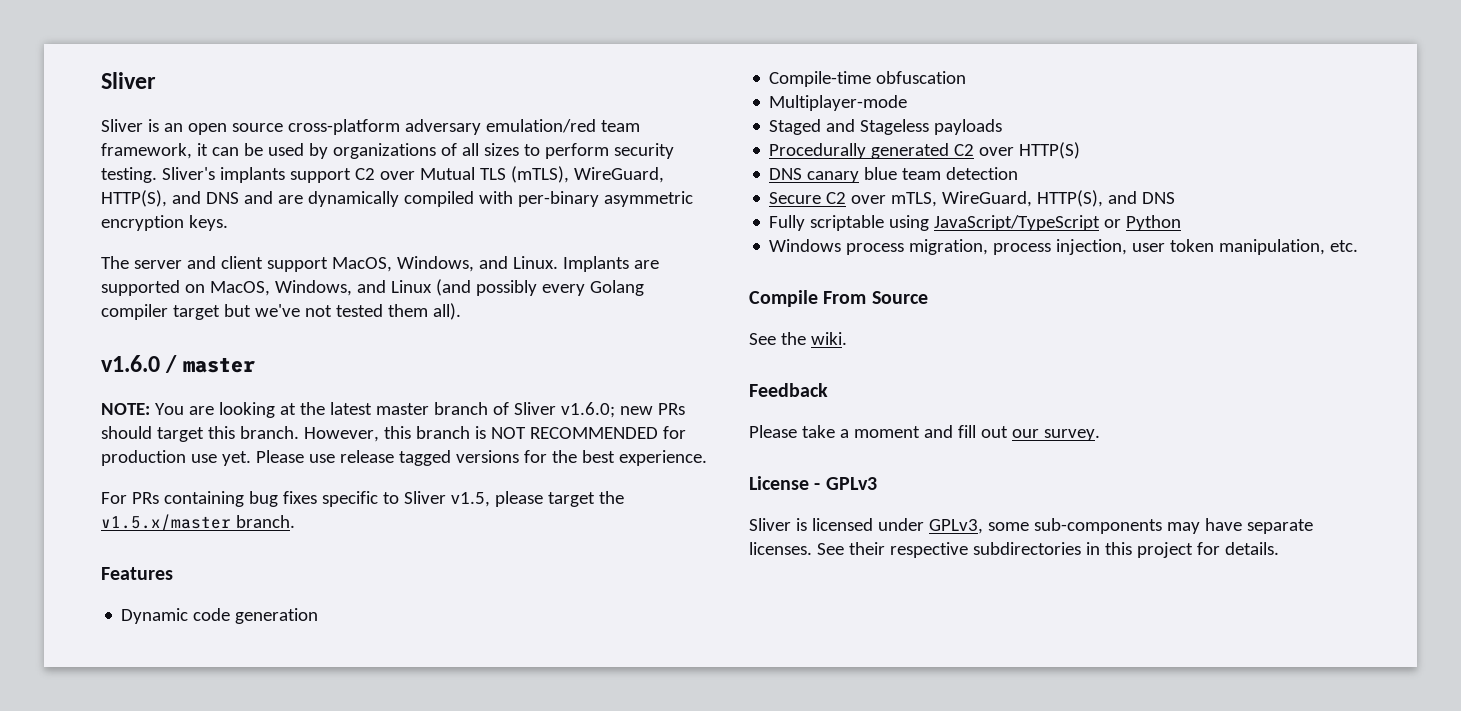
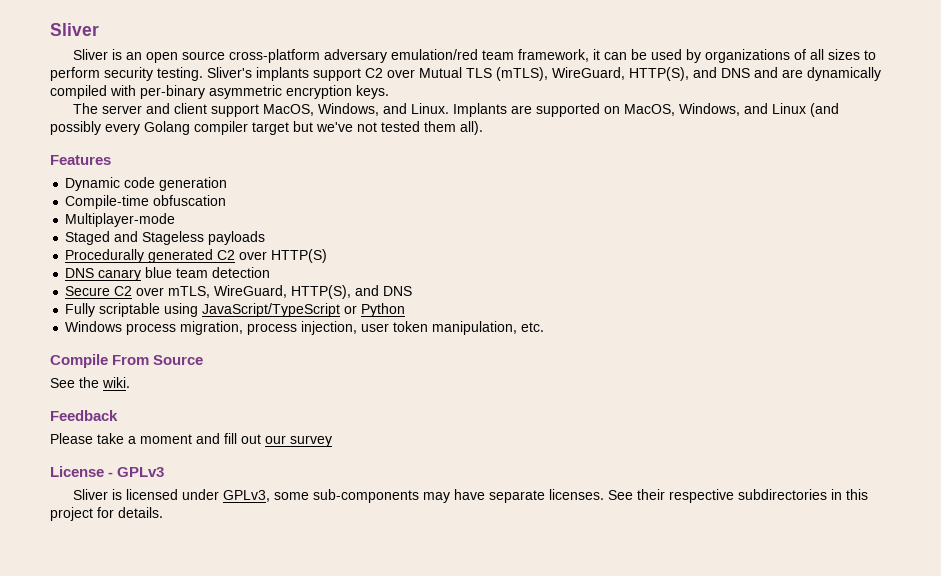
- v1.6.0 / master
- NOTE: You are looking at the latest master branch of Sliver v1.6.0; new PRs should target this branch. However, this branch is NOT RECOMMENDED for production use yet. Please use release tagged versions for the best experience.
- For PRs containing bug fixes specific to Sliver v1.5, please target the v1.5.x/master branch.
- Please take a moment and fill out our survey.
+ Please take a moment and fill out our survey

